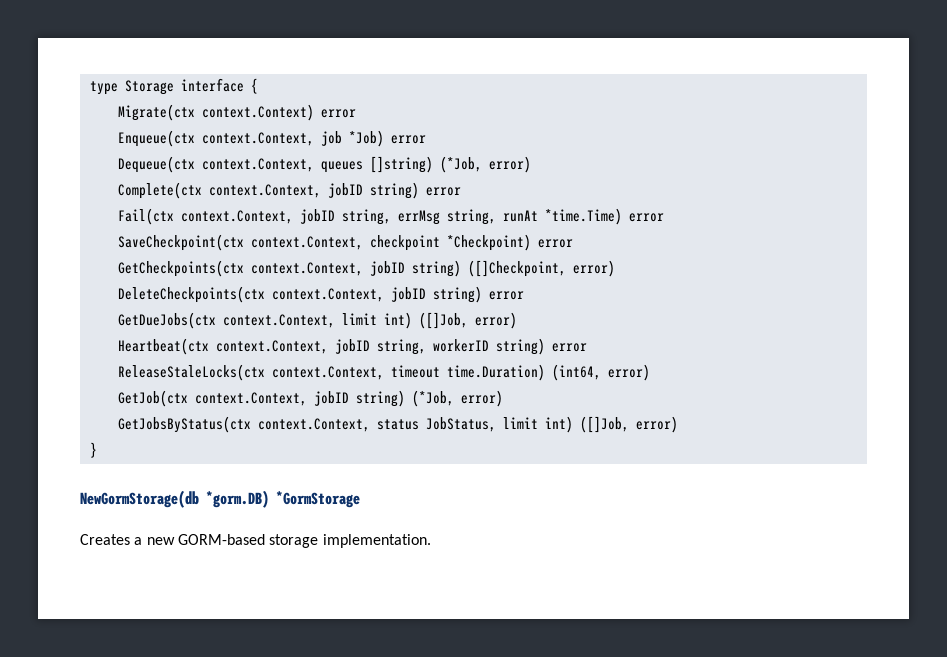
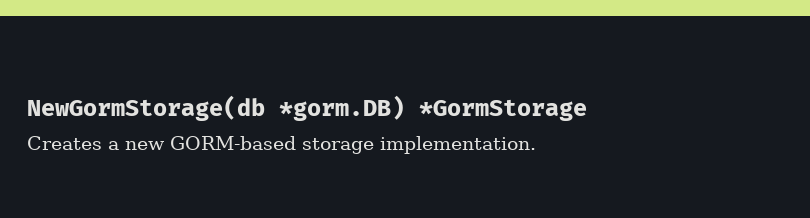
- type Storage interface {
- Migrate(ctx context.Context) error
- Enqueue(ctx context.Context, job *Job) error
- Dequeue(ctx context.Context, queues []string) (*Job, error)
- Complete(ctx context.Context, jobID string) error
- Fail(ctx context.Context, jobID string, errMsg string, runAt *time.Time) error
- SaveCheckpoint(ctx context.Context, checkpoint *Checkpoint) error
- GetCheckpoints(ctx context.Context, jobID string) ([]Checkpoint, error)
- DeleteCheckpoints(ctx context.Context, jobID string) error
- GetDueJobs(ctx context.Context, limit int) ([]Job, error)
- Heartbeat(ctx context.Context, jobID string, workerID string) error
- ReleaseStaleLocks(ctx context.Context, timeout time.Duration) (int64, error)
- GetJob(ctx context.Context, jobID string) (*Job, error)
- GetJobsByStatus(ctx context.Context, status JobStatus, limit int) ([]Job, error)
- }

